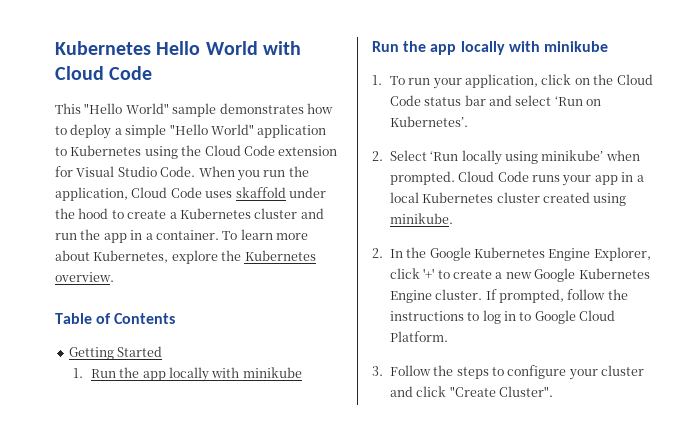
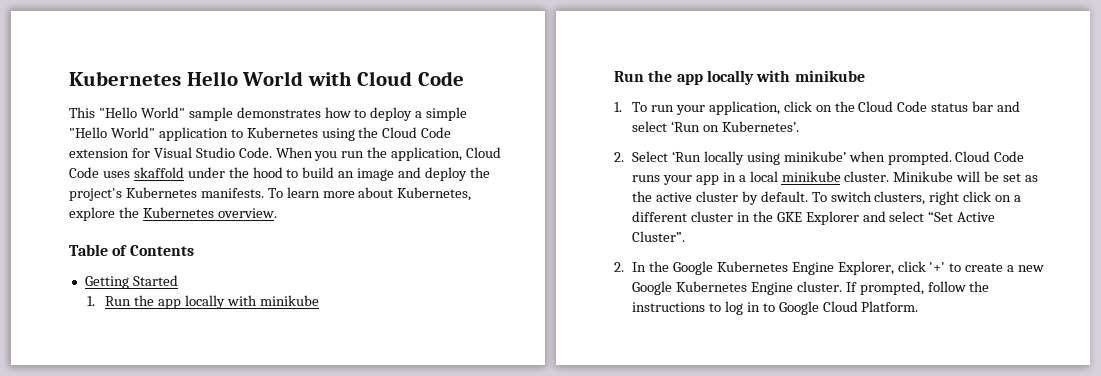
- When you run the application, Cloud Code uses skaffold under the hood to create a Kubernetes cluster and run the app in a container.
+ When you run the application, Cloud Code uses skaffold under the hood to build an image and deploy the project's Kubernetes manifests.
- Cloud Code runs your app in a local Kubernetes cluster created using minikube.
+ Cloud Code runs your app in a local minikube cluster. Minikube will be set as the active cluster by default. To switch clusters, right click on a different cluster in the GKE Explorer and select “Set Active Cluster”.
- 3. Follow the steps to configure your cluster and click "Create Cluster".

